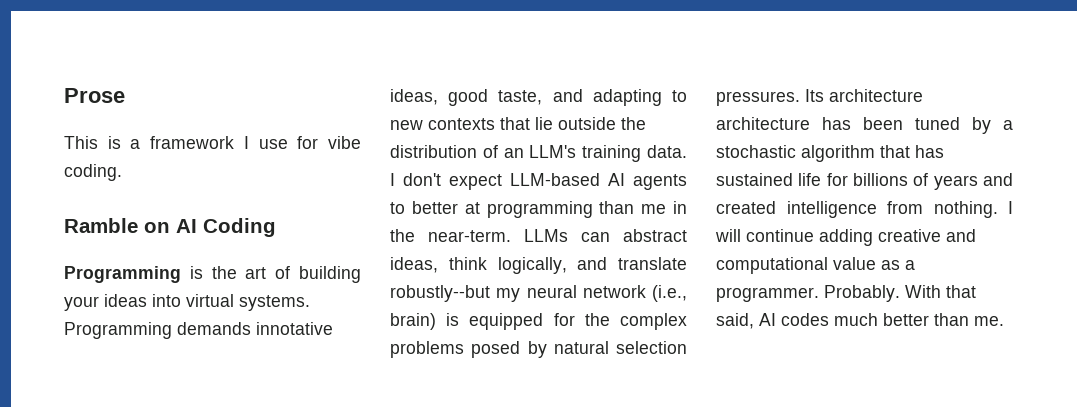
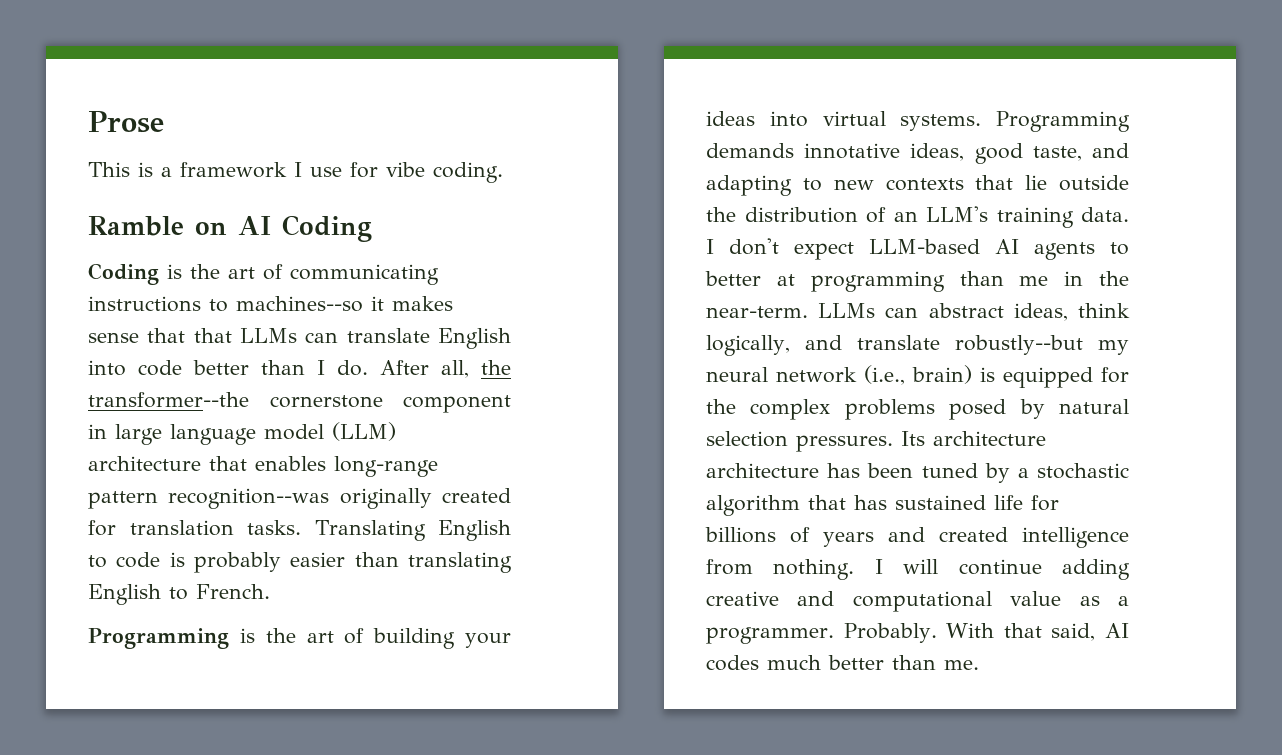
+ Coding is the art of communicating instructions to machines--so it makes sense that that LLMs can translate English into code better than I do. After all, the transformer--the cornerstone component in large language model (LLM) architecture that enables long-range pattern recognition--was originally created for translation tasks. Translating English to code is probably easier than translating English to French.

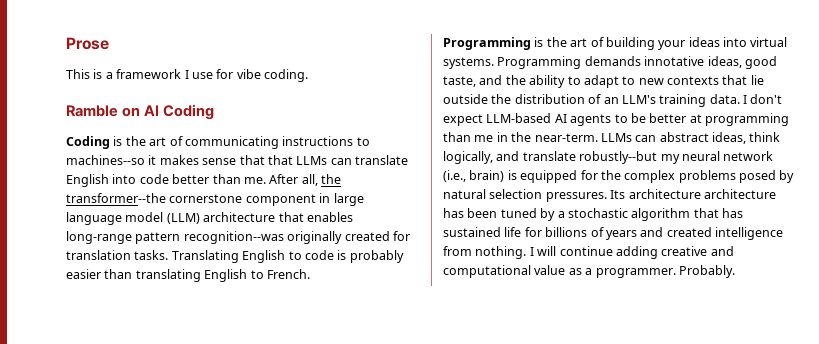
- Coding is the art of communicating instructions to machines--so it makes sense that that LLMs can translate English into code better than I do.
+ Coding is the art of communicating instructions to machines--so it makes sense that that LLMs can translate English into code better than me.
- Programming demands innotative ideas, good taste, and adapting to new contexts that lie outside the distribution of an LLM's training data.
+ Programming demands innotative ideas, good taste, and the ability to adapt to new contexts that lie outside the distribution of an LLM's training data.
- I don't expect LLM-based AI agents to better at programming than me in the near-term.
+ I don't expect LLM-based AI agents to be better at programming than me in the near-term.
- With that said, AI codes much better than me.

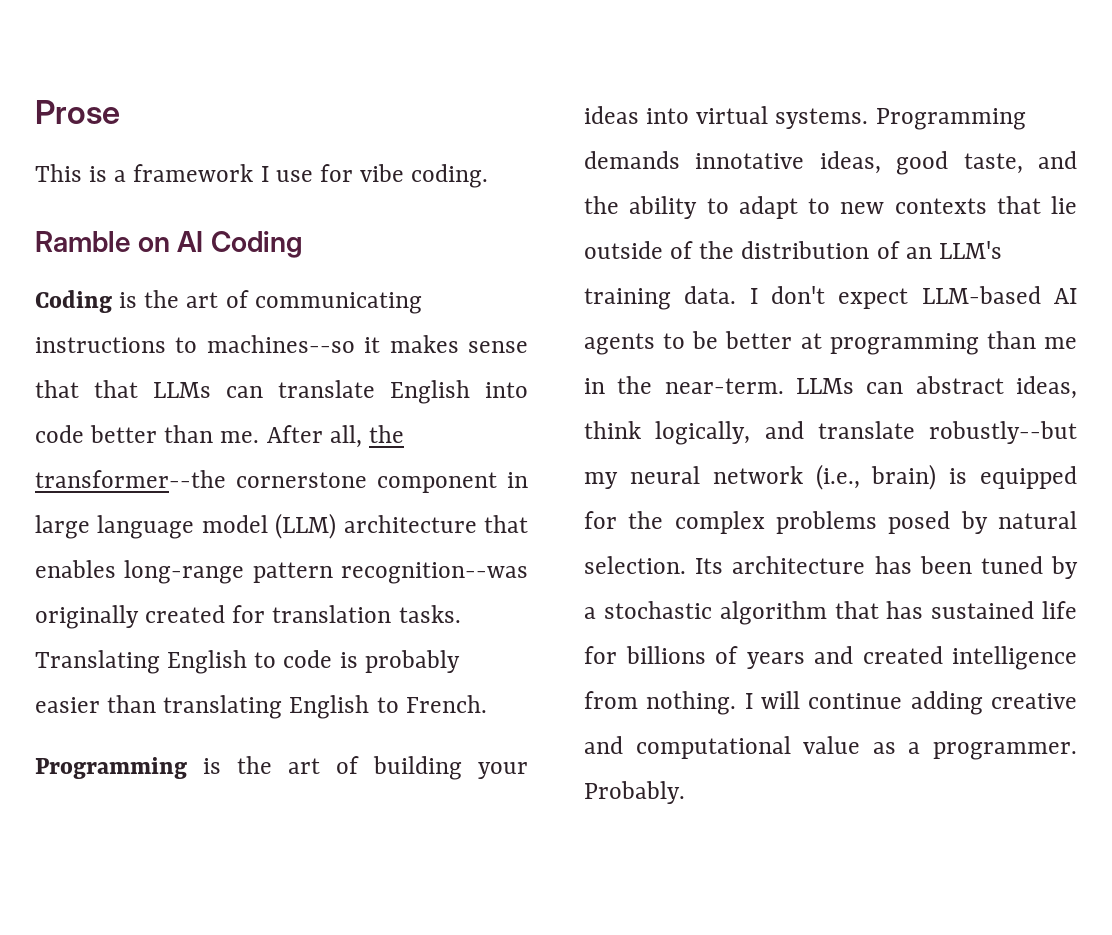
- Programming demands innotative ideas, good taste, and the ability to adapt to new contexts that lie outside the distribution of an LLM's training data.
+ Programming demands innotative ideas, good taste, and the ability to adapt to new contexts that lie outside of the distribution of an LLM's training data.
- LLMs can abstract ideas, think logically, and translate robustly--but my neural network (i.e., brain) is equipped for the complex problems posed by natural selection pressures.
+ LLMs can abstract ideas, think logically, and translate robustly--but my neural network (i.e., brain) is equipped for the complex problems posed by natural selection.
- Its architecture architecture has been tuned by a stochastic algorithm that has sustained life for billions of years and created intelligence from nothing.
+ Its architecture has been tuned by a stochastic algorithm that has sustained life for billions of years and created intelligence from nothing.

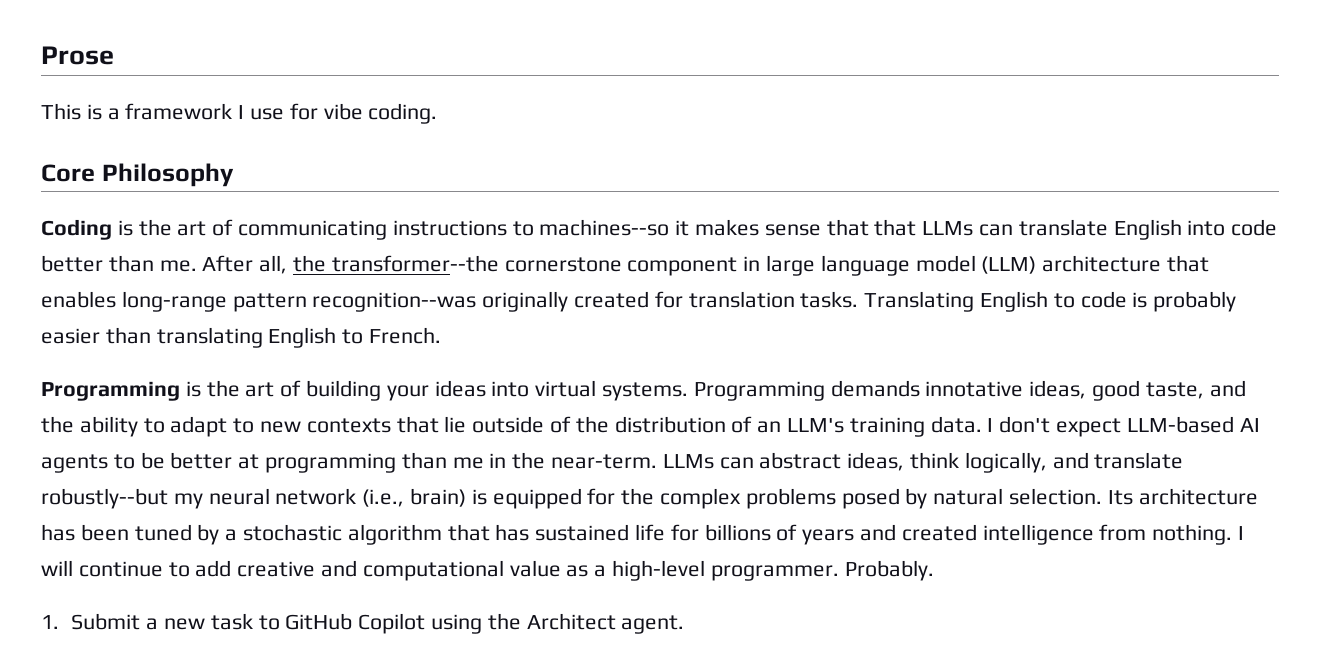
- Ramble on AI Coding
+ Core Philosophy
- I will continue adding creative and computational value as a programmer.
+ I will continue to add creative and computational value as a high-level programmer.
+ 1. Submit a new task to GitHub Copilot using the Architect agent.

